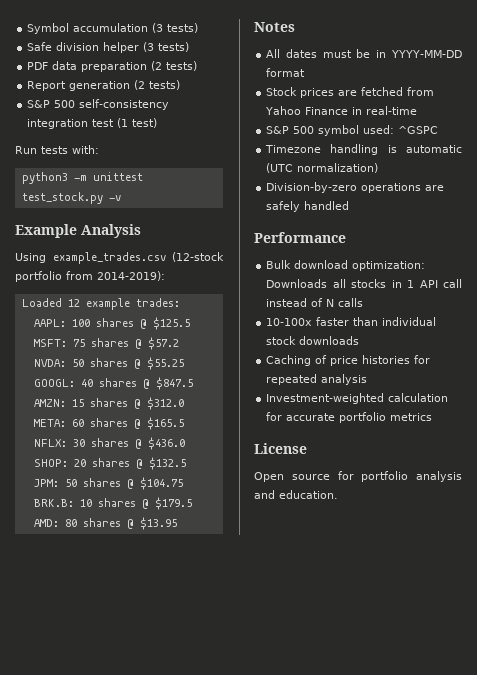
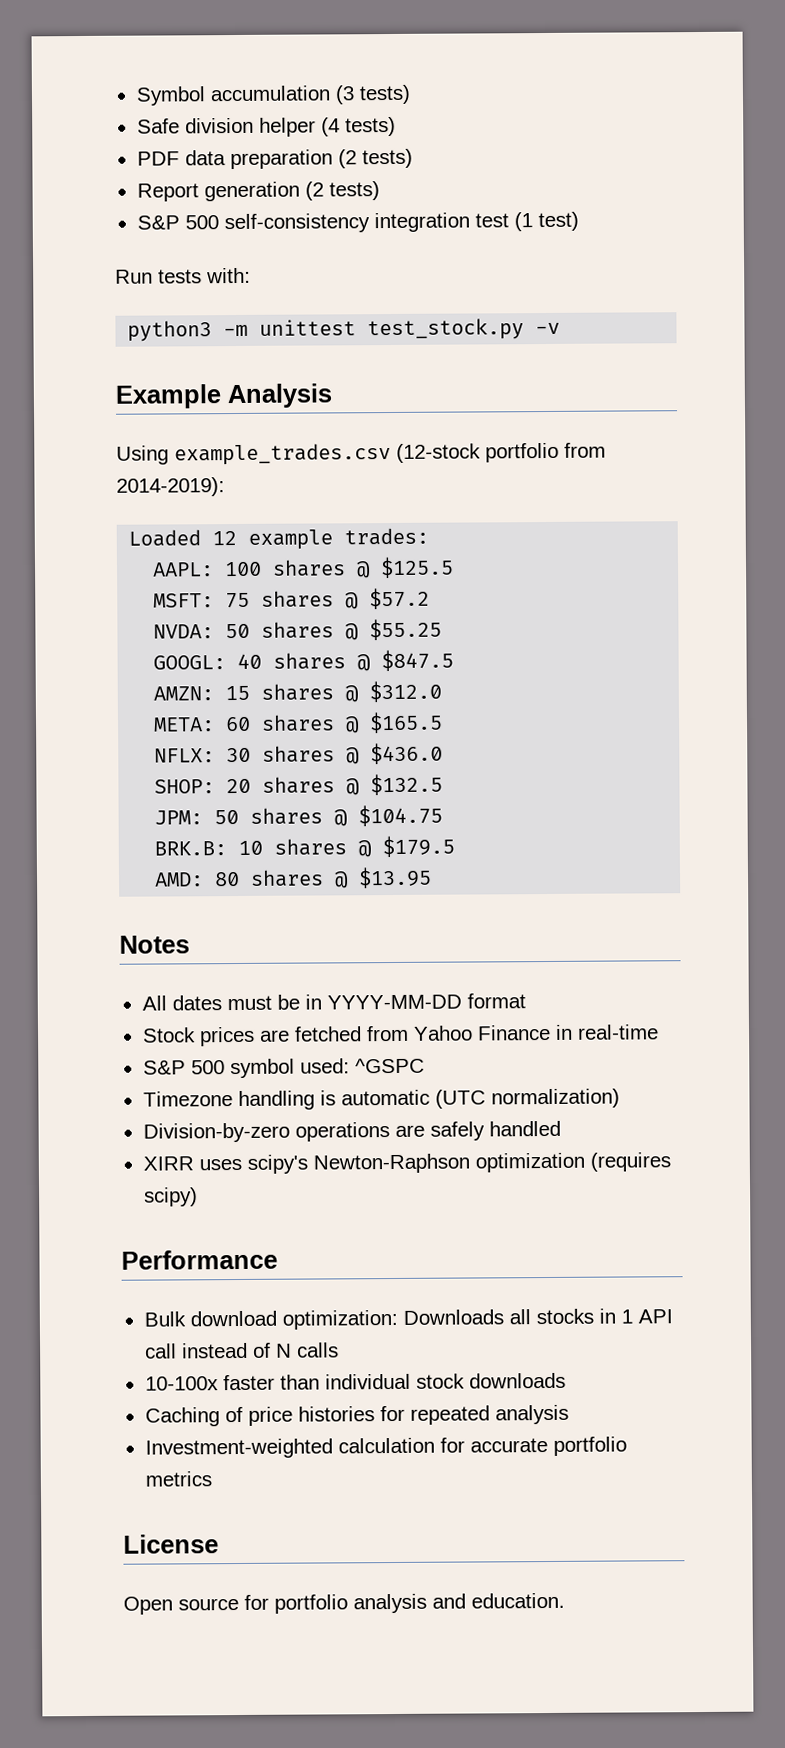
- Safe division helper (3 tests)
+ Safe division helper (4 tests)
+ XIRR uses scipy's Newton-Raphson optimization (requires scipy)

